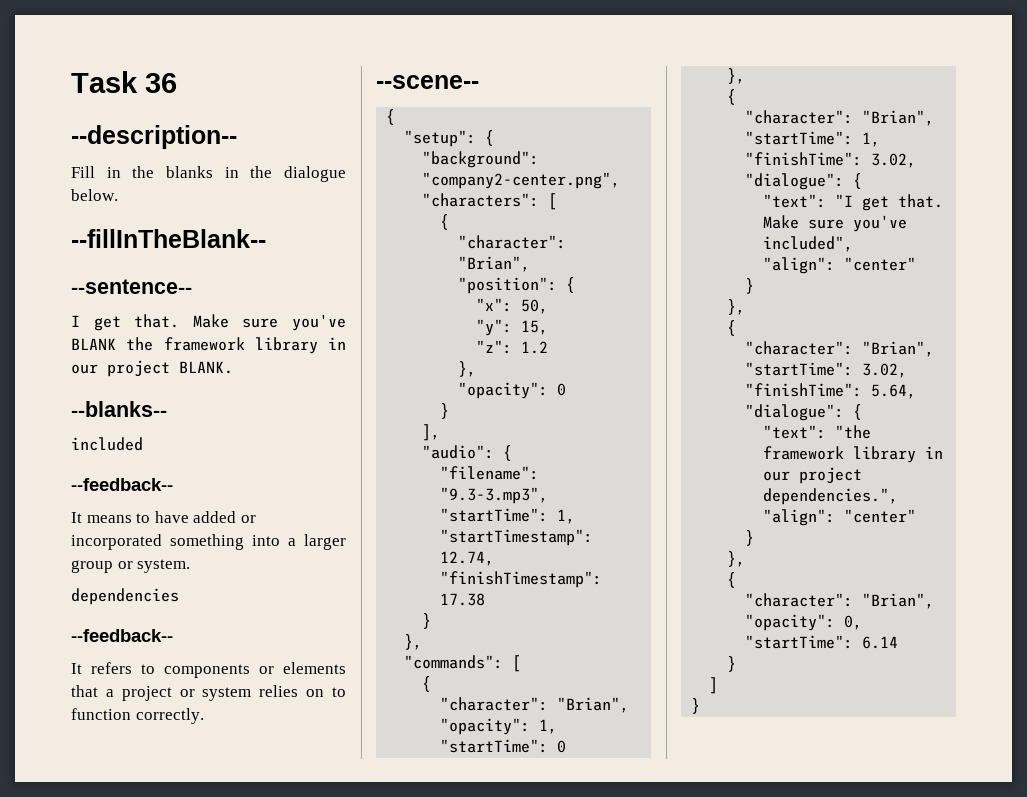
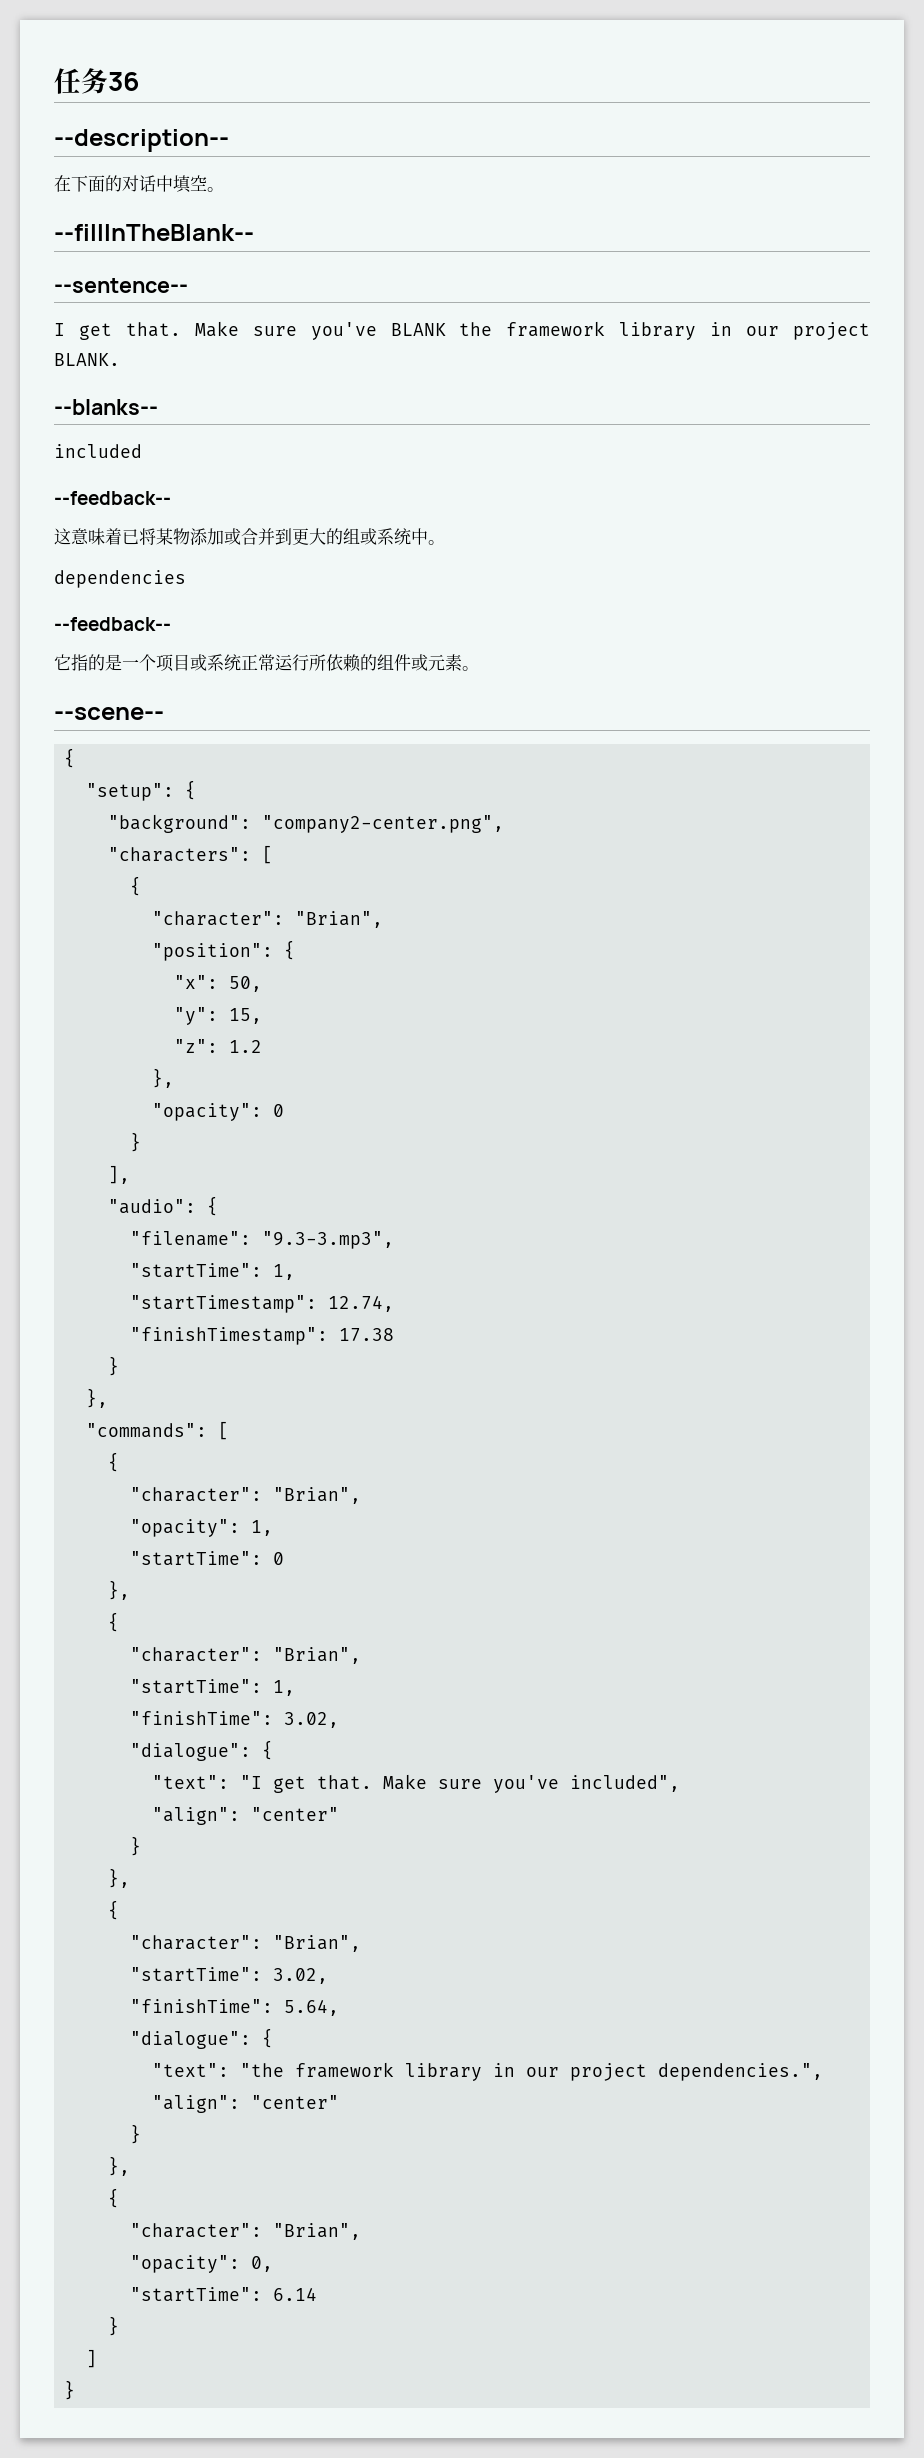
- Task 36
+ 任务36
- Fill in the blanks in the dialogue below.
+ 在下面的对话中填空。
- It means to have added or incorporated something into a larger group or system.
+ 这意味着已将某物添加或合并到更大的组或系统中。
  dependencies
  --feedback--
- It refers to components or elements that a project or system relies on to function correctly.
+ 它指的是一个项目或系统正常运行所依赖的组件或元素。

